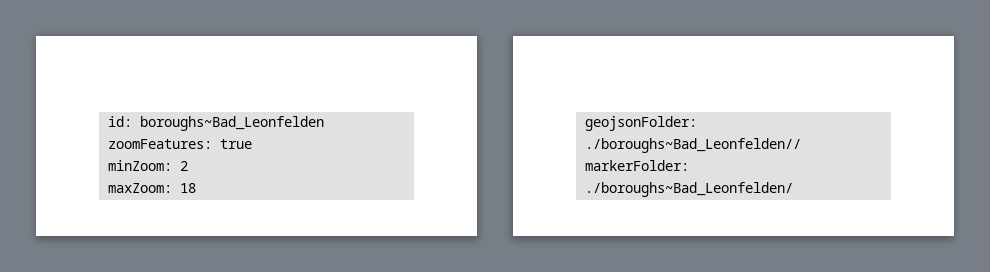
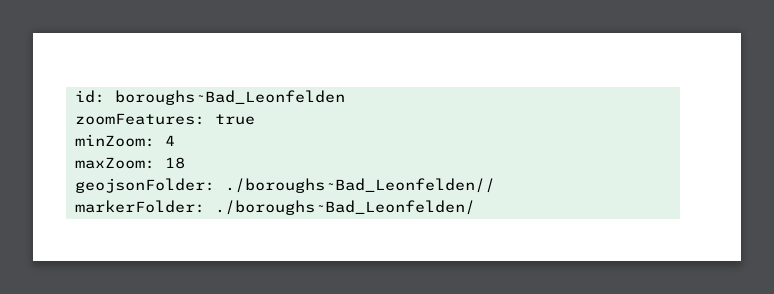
- minZoom: 2
+ minZoom: 4

